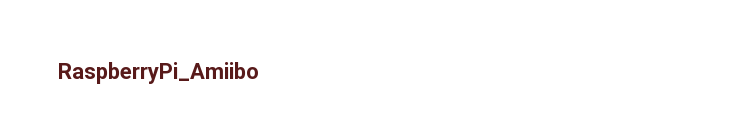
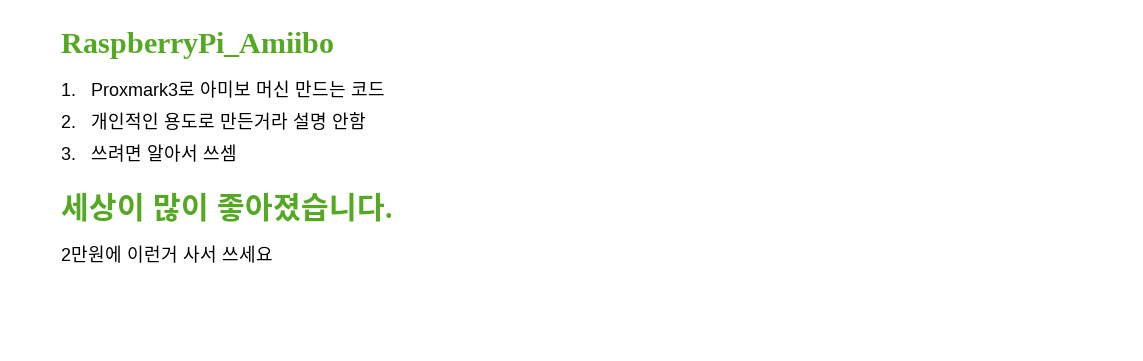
+ 1. Proxmark3로 아미보 머신 만드는 코드
+ 2. 개인적인 용도로 만든거라 설명 안함
+ 3. 쓰려면 알아서 쓰셈
+ 세상이 많이 좋아졌습니다.
+ 2만원에 이런거 사서 쓰세요

